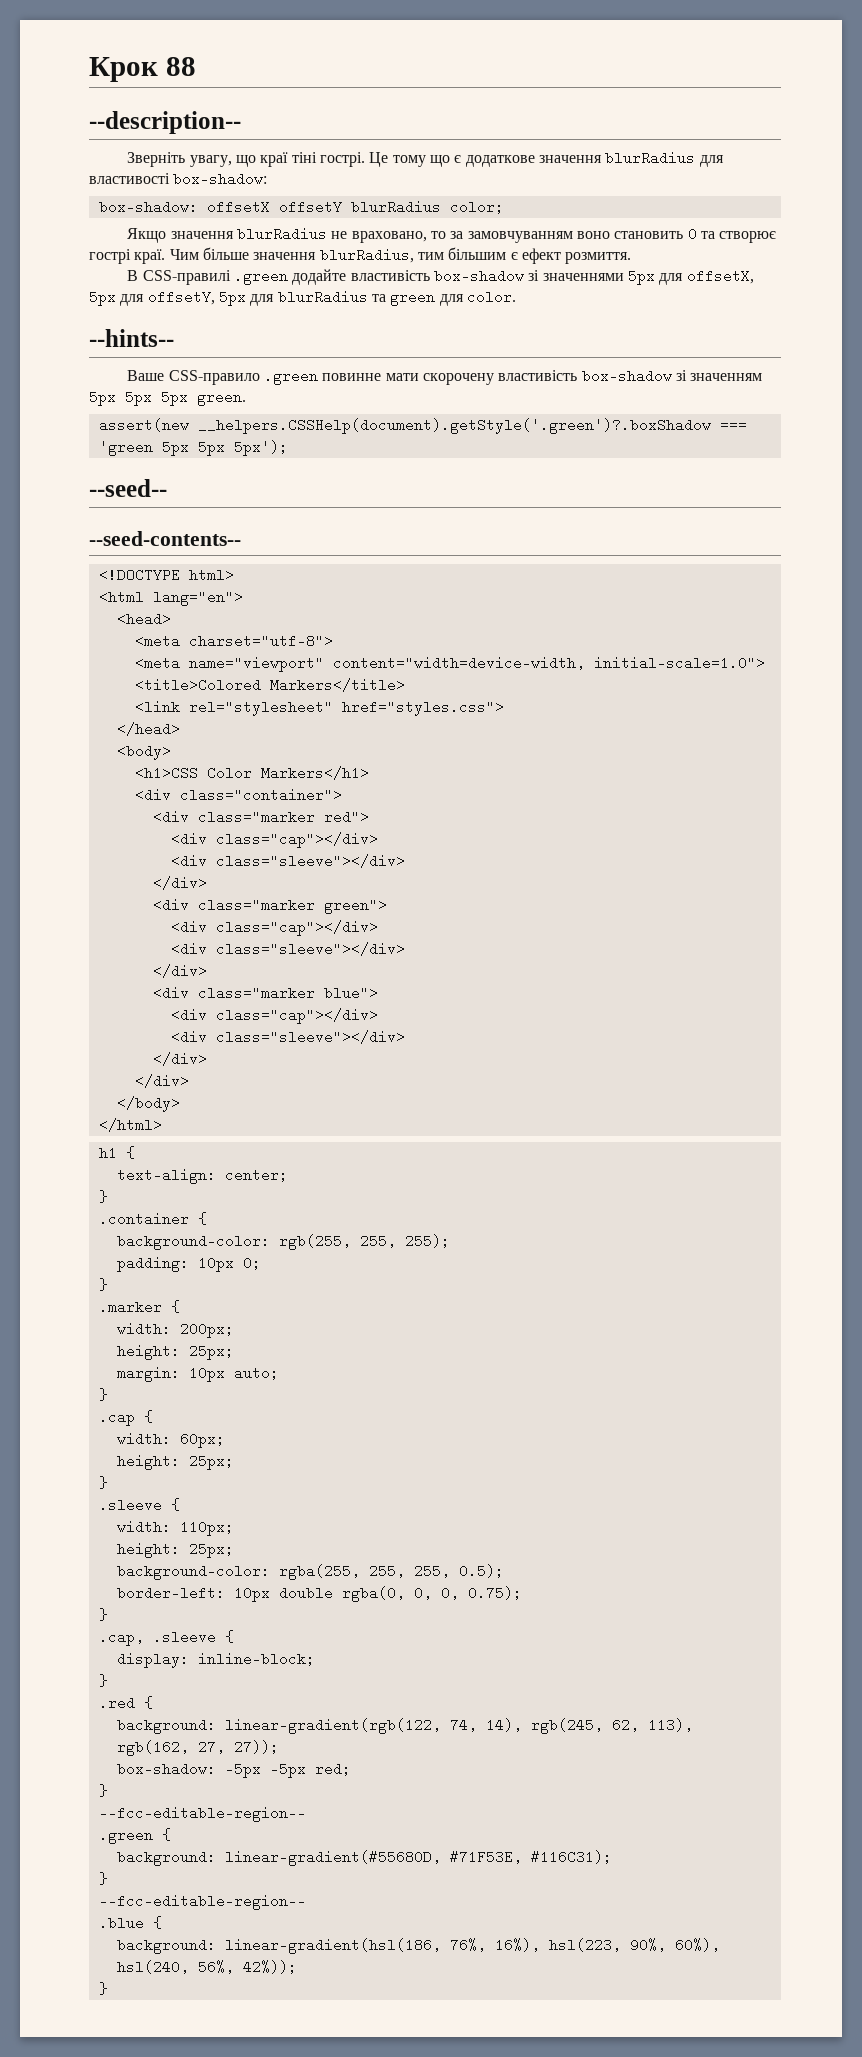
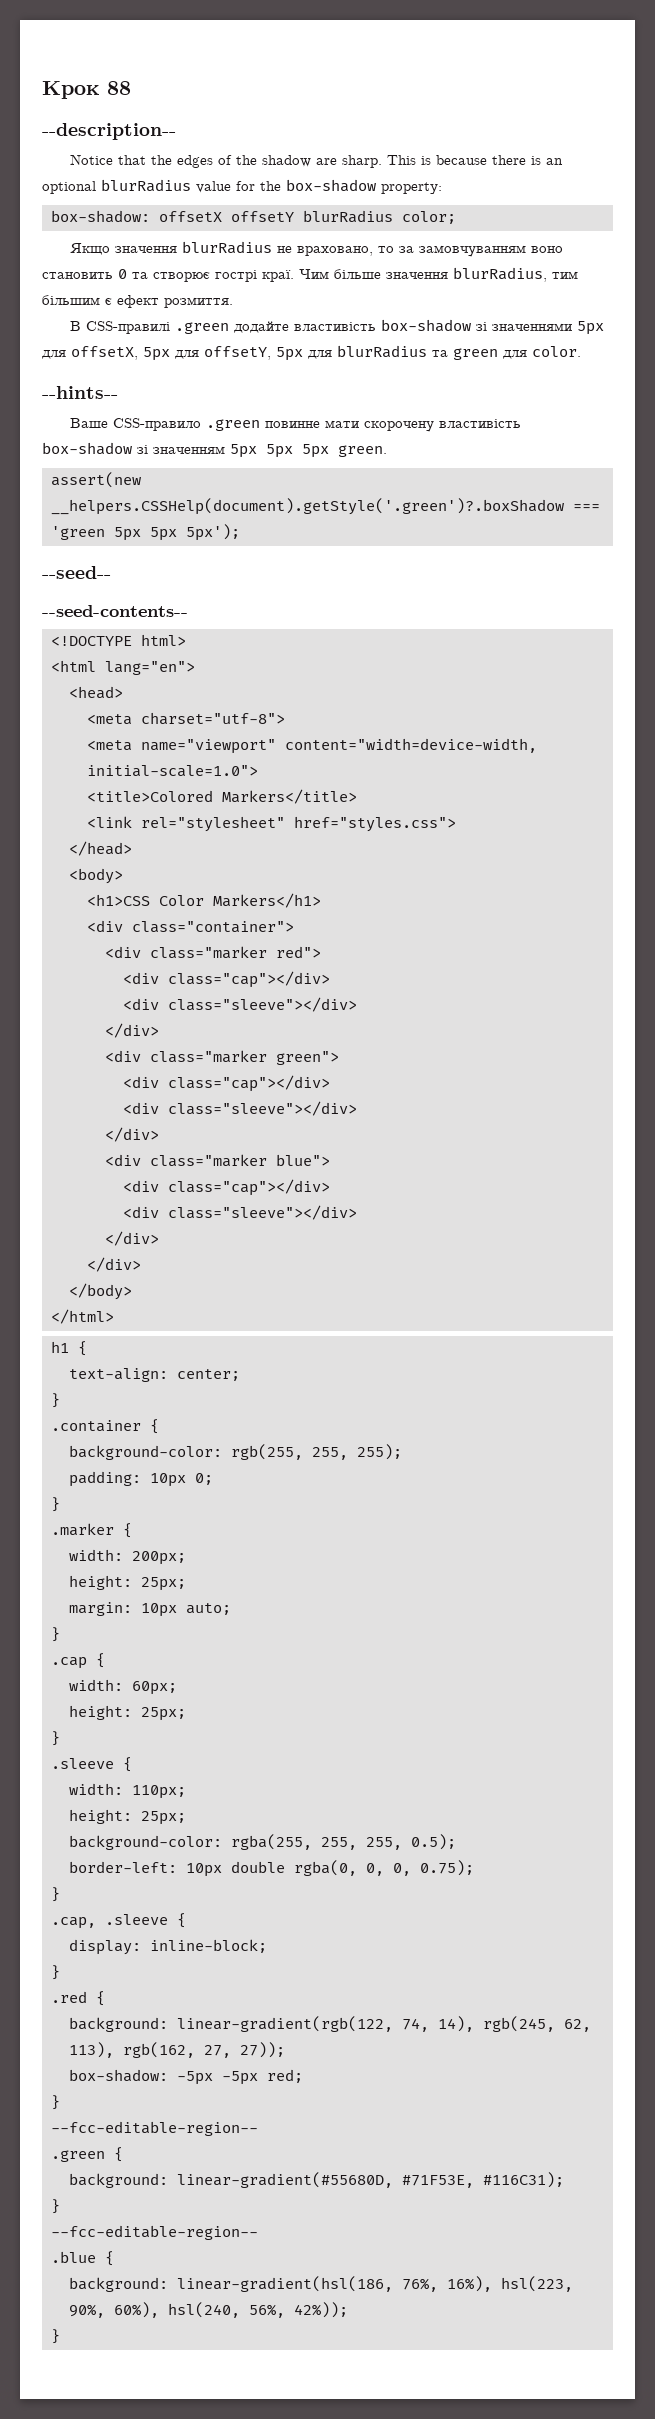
- Зверніть увагу, що краї тіні гострі. Це тому що є додаткове значення blurRadius для властивості box-shadow:
+ Notice that the edges of the shadow are sharp. This is because there is an optional blurRadius value for the box-shadow property:

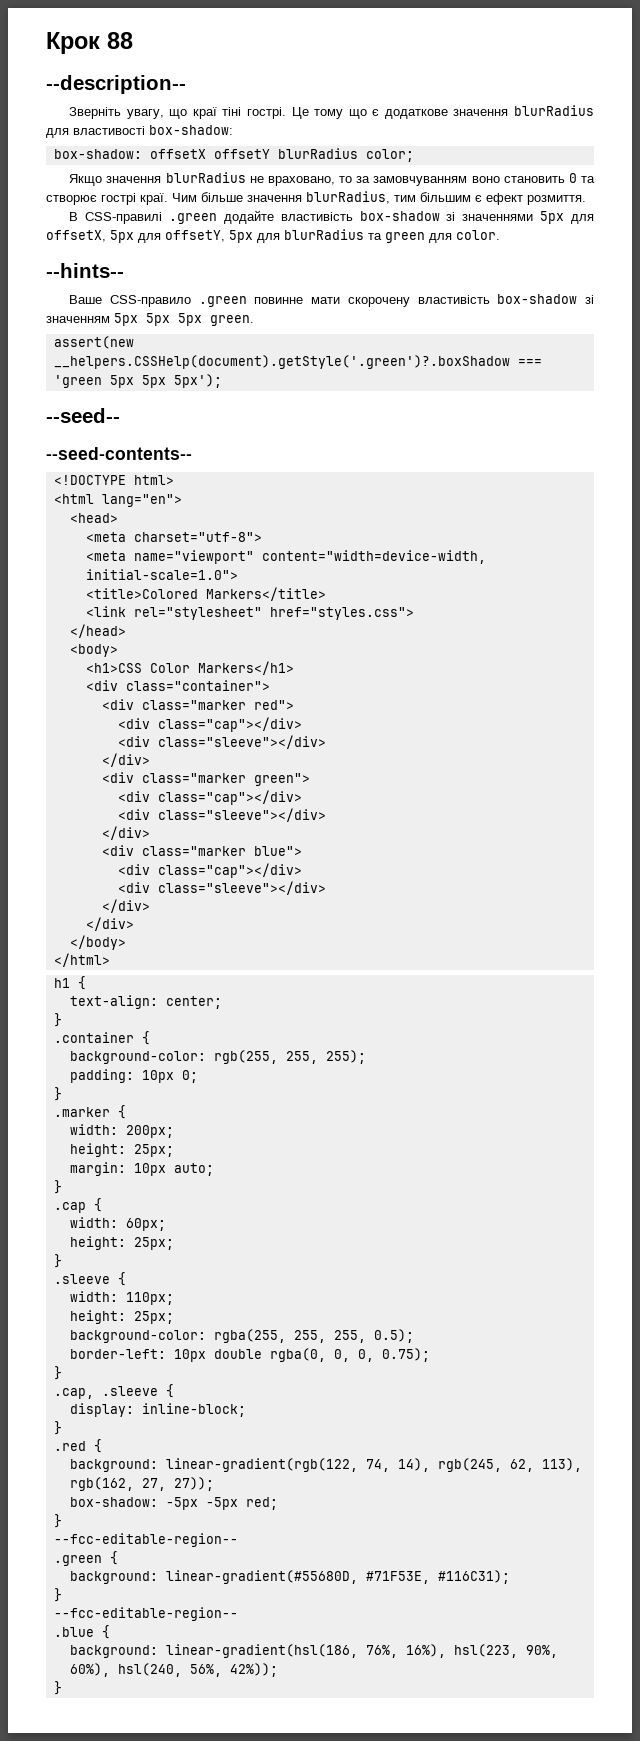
- Notice that the edges of the shadow are sharp. This is because there is an optional blurRadius value for the box-shadow property:
+ Зверніть увагу, що краї тіні гострі. Це тому що є додаткове значення blurRadius для властивості box-shadow:

